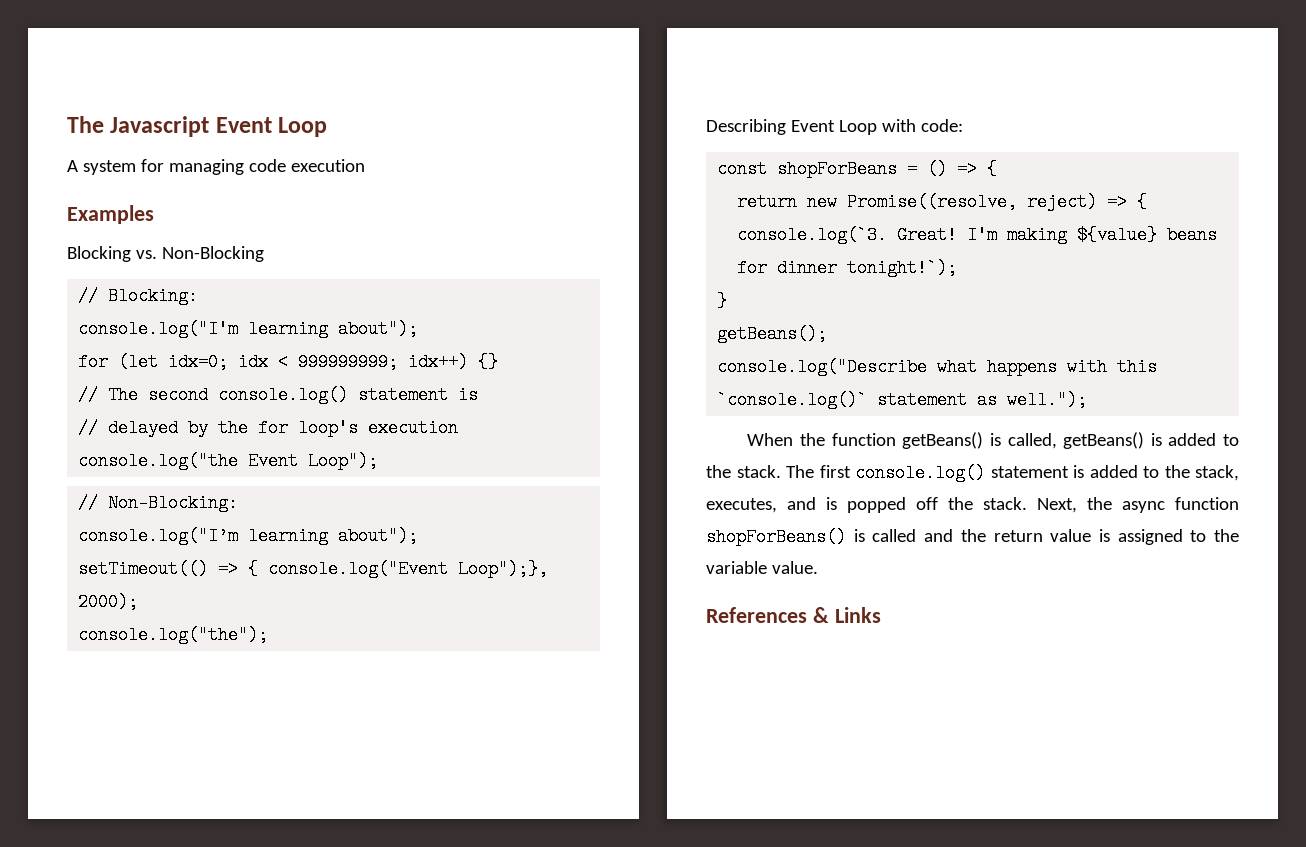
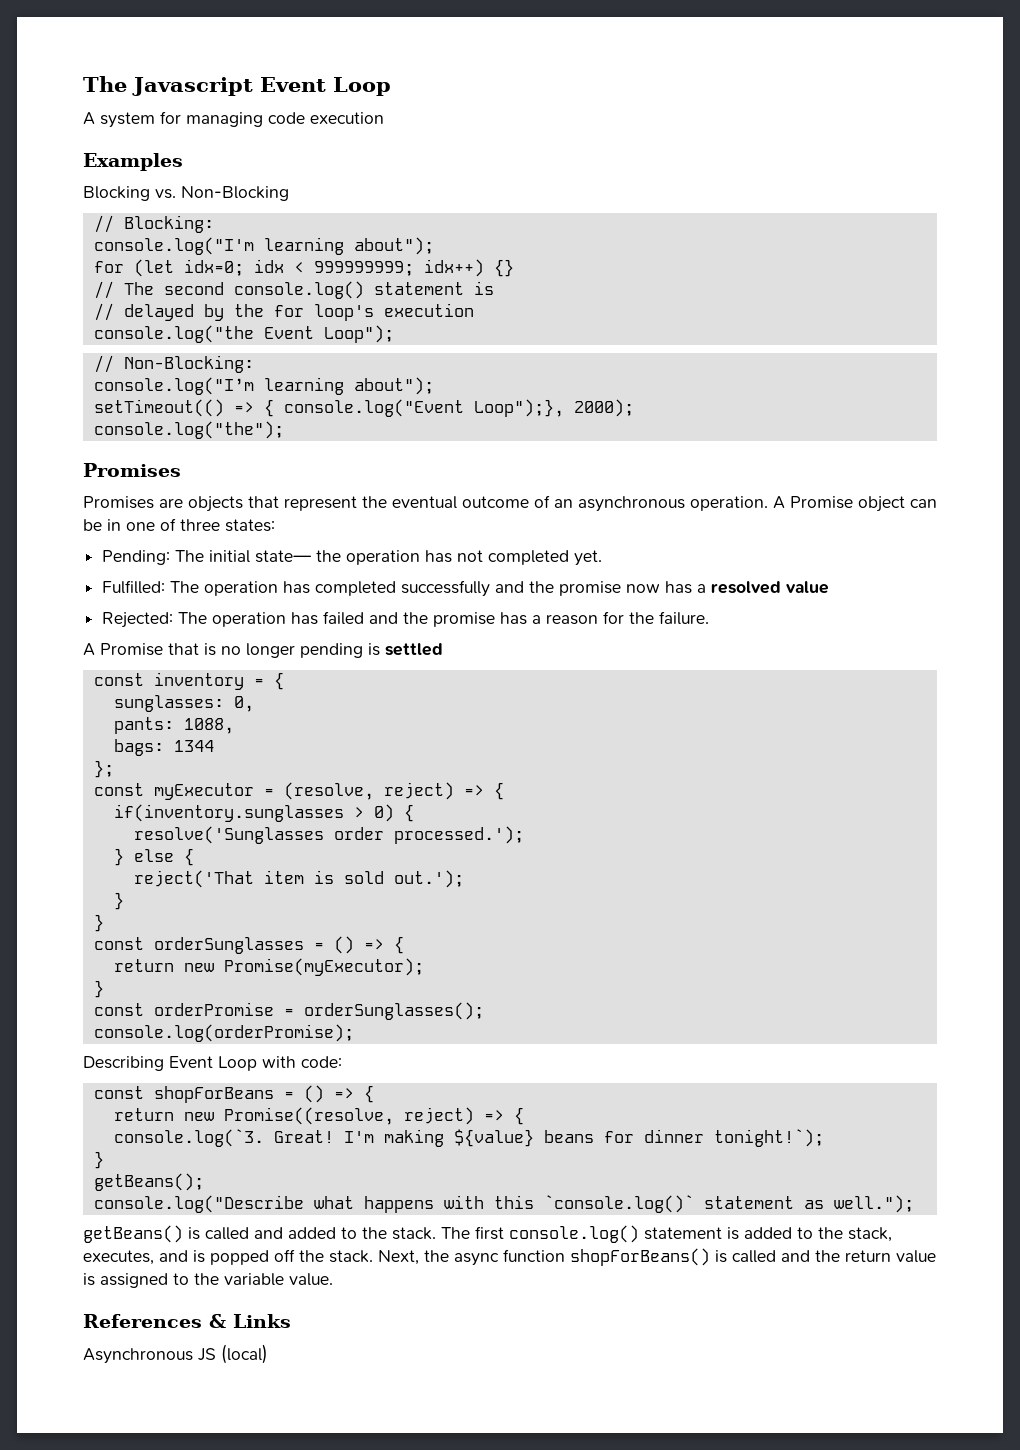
  console.log("the");
+ Promises
+ Promises are objects that represent the eventual outcome of an asynchronous operation. A Promise object can be in one of three states:
+ Pending: The initial state— the operation has not completed yet.
+ Fulfilled: The operation has completed successfully and the promise now has a resolved value
+ Rejected: The operation has failed and the promise has a reason for the failure.
+ A Promise that is no longer pending is settled
+ const inventory = {
+ sunglasses: 0,
+ pants: 1088,
+ bags: 1344
+ };
+ const myExecutor = (resolve, reject) => {
+ if(inventory.sunglasses > 0) {
+ resolve('Sunglasses order processed.');
+ } else {
+ reject('That item is sold out.');
+ }
+ }
+ const orderSunglasses = () => {
+ return new Promise(myExecutor);
+ }
+ const orderPromise = orderSunglasses();
+ console.log(orderPromise);
- When the function getBeans() is called, getBeans() is added to the stack.
+ getBeans() is called and added to the stack.
+ Asynchronous JS (local)

